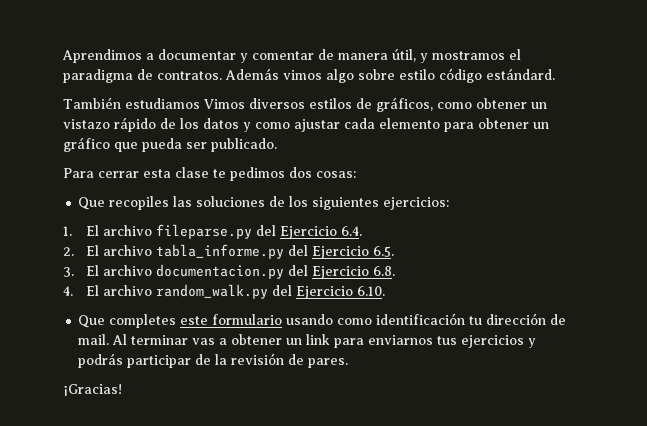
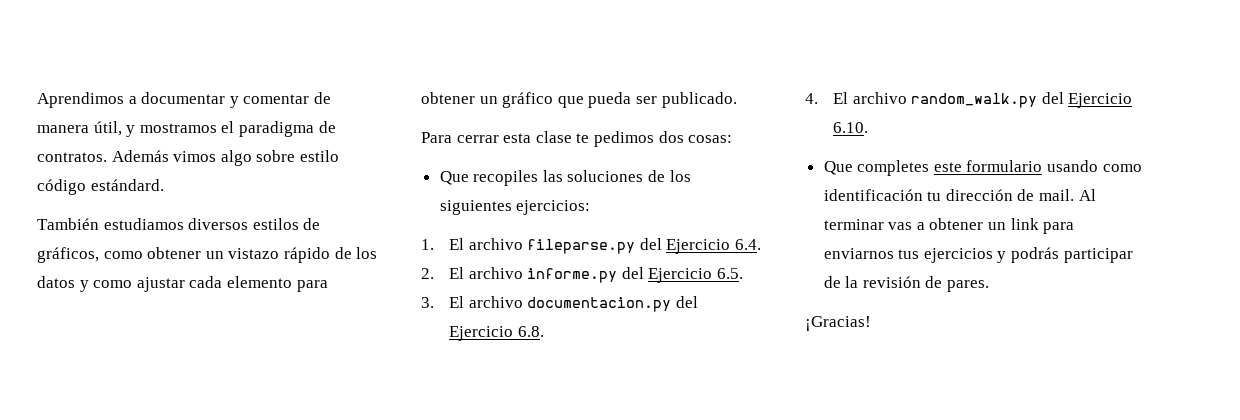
- También estudiamos Vimos diversos estilos de gráficos, como obtener un vistazo rápido de los datos y como ajustar cada elemento para obtener un gráfico que pueda ser publicado.
+ También estudiamos diversos estilos de gráficos, como obtener un vistazo rápido de los datos y como ajustar cada elemento para obtener un gráfico que pueda ser publicado.
- 2. El archivo tabla_informe.py del Ejercicio 6.5.
+ 2. El archivo informe.py del Ejercicio 6.5.

